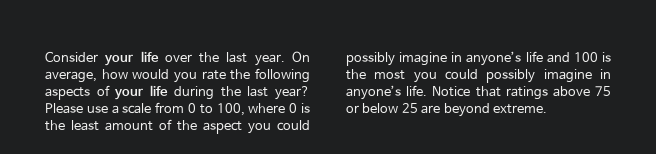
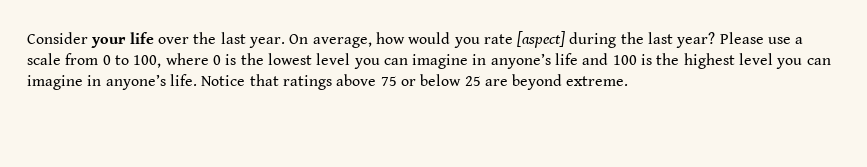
- On average, how would you rate the following aspects of your life during the last year?
+ On average, how would you rate [aspect] during the last year?
- Please use a scale from 0 to 100, where 0 is the least amount of the aspect you could possibly imagine in anyone’s life and 100 is the most you could possibly imagine in anyone’s life.
+ Please use a scale from 0 to 100, where 0 is the lowest level you can imagine in anyone’s life and 100 is the highest level you can imagine in anyone’s life.

